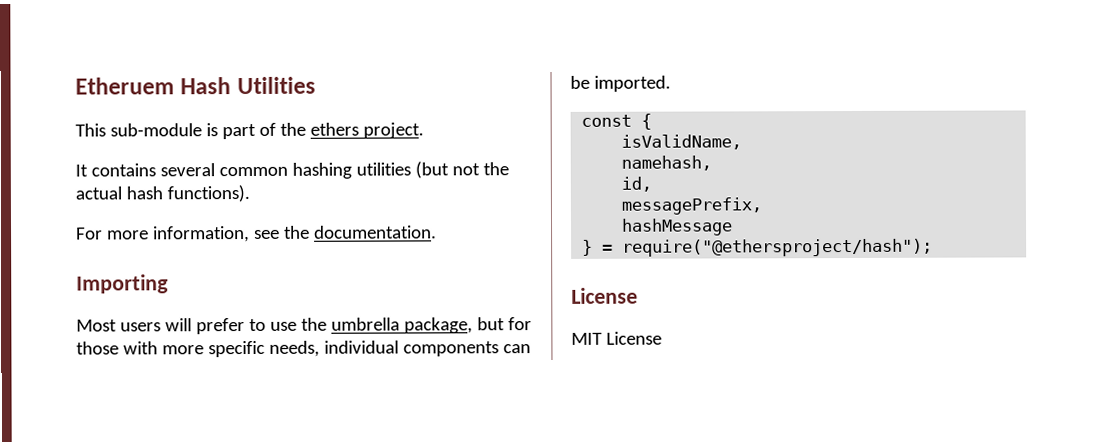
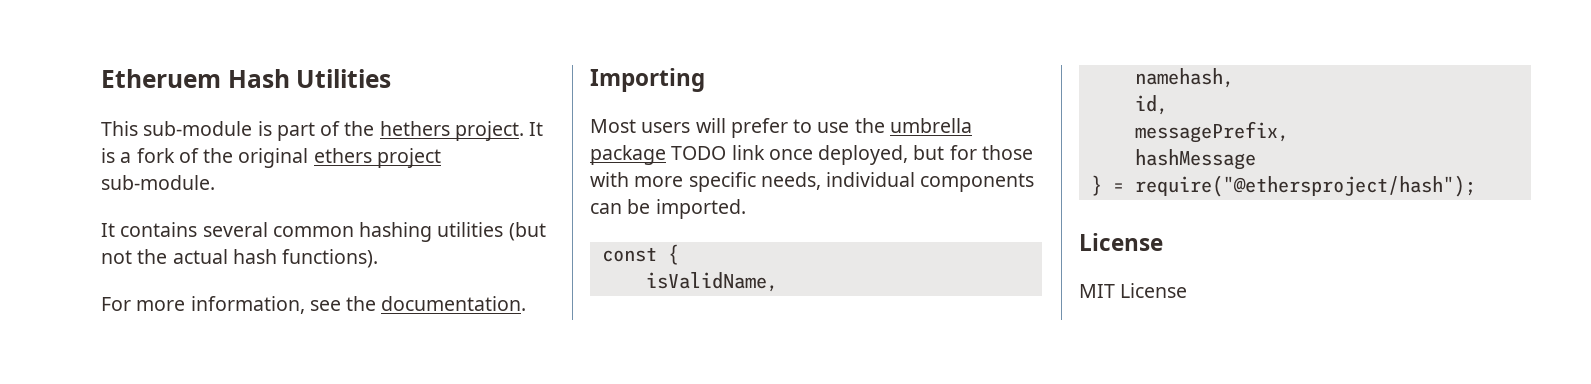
- This sub-module is part of the ethers project.
+ This sub-module is part of the hethers project. It is a fork of the original ethers project sub-module.
- Most users will prefer to use the umbrella package, but for those with more specific needs, individual components can be imported.
+ Most users will prefer to use the umbrella package TODO link once deployed, but for those with more specific needs, individual components can be imported.

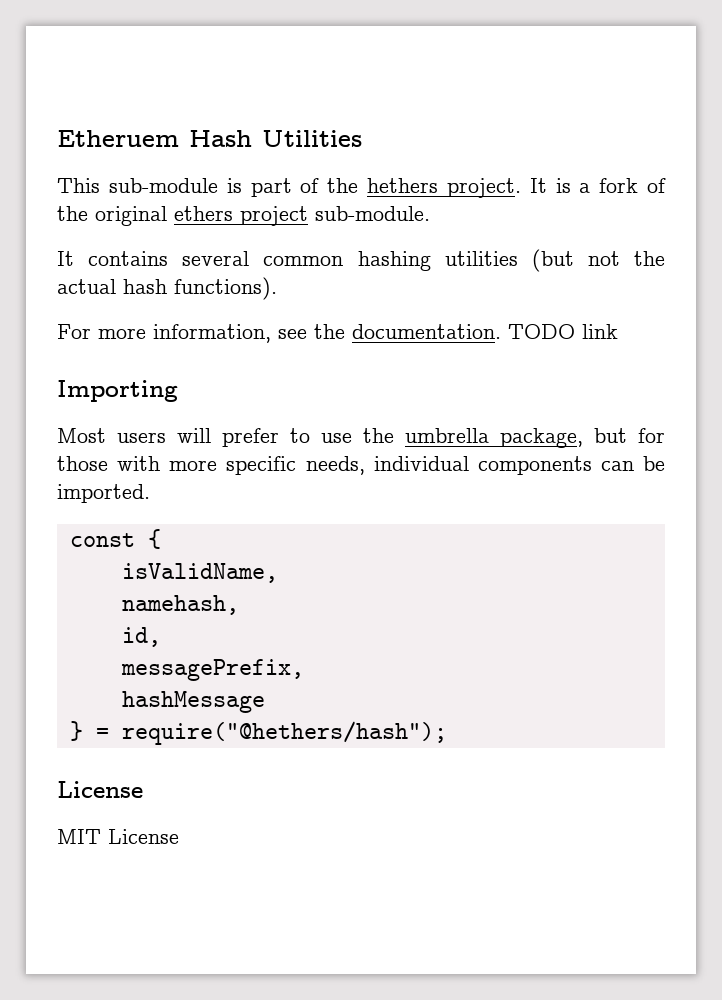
+ TODO link
- Most users will prefer to use the umbrella package TODO link once deployed, but for those with more specific needs, individual components can be imported.
+ Most users will prefer to use the umbrella package, but for those with more specific needs, individual components can be imported.
- } = require("@ethersproject/hash");
+ } = require("@hethers/hash");

